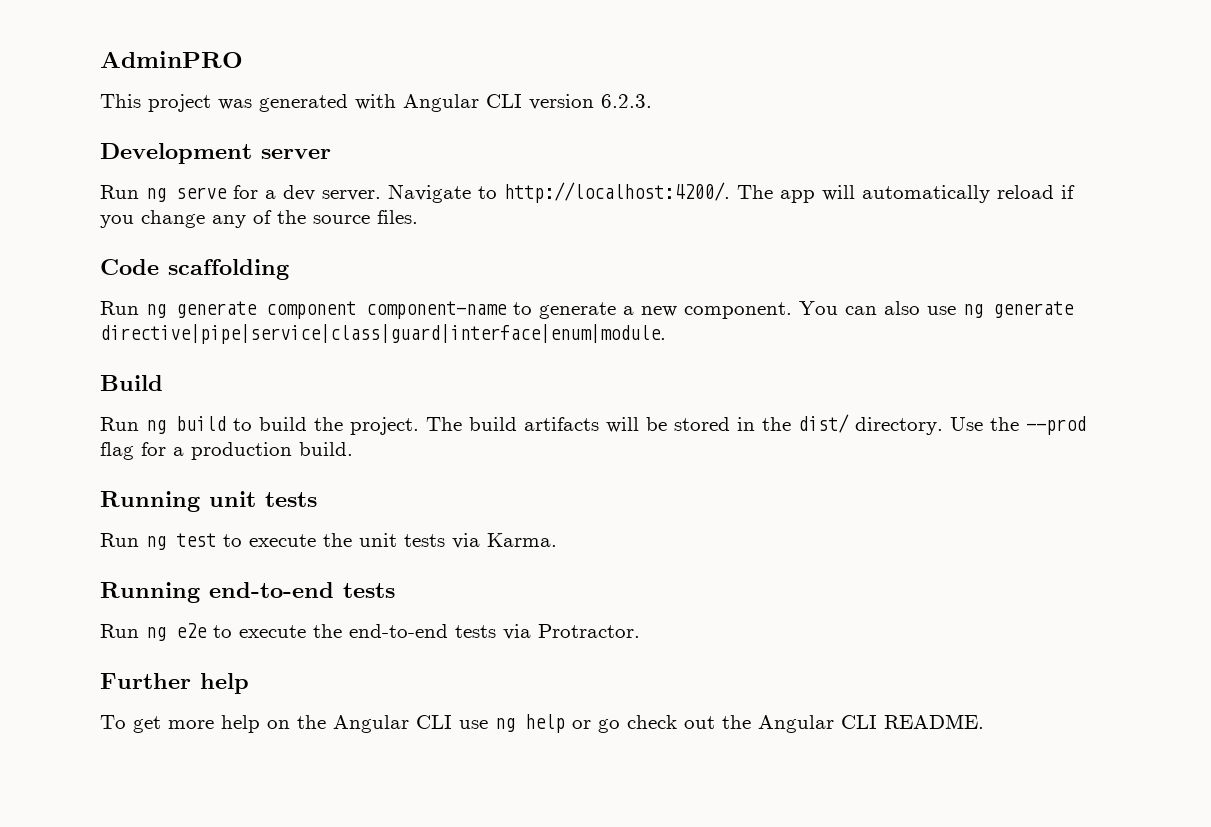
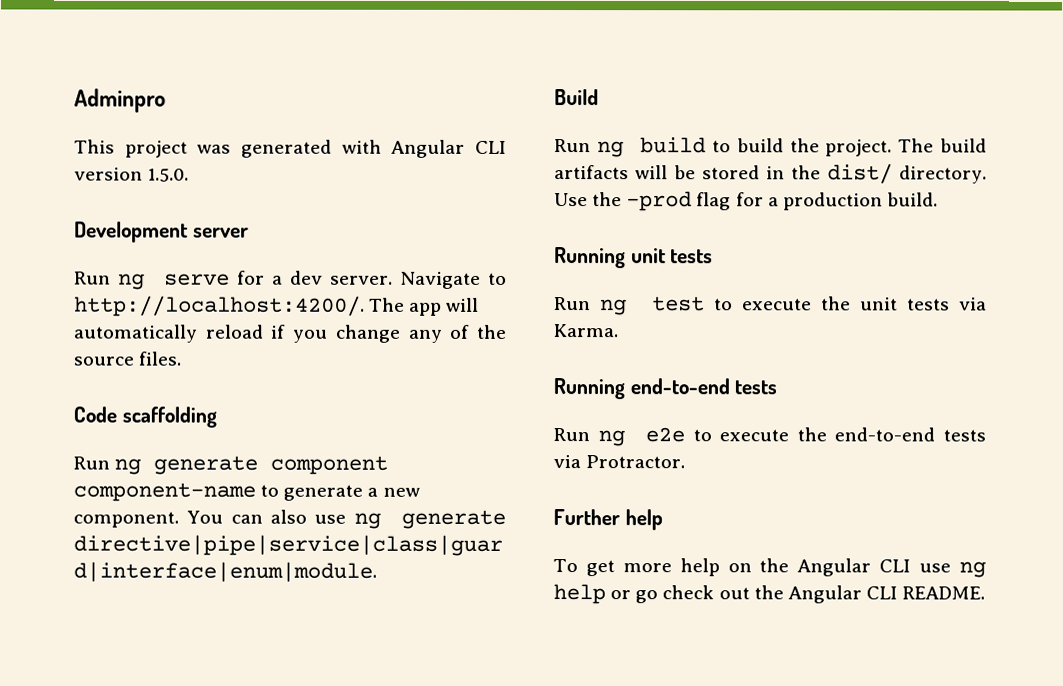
- AdminPRO
+ Adminpro
- This project was generated with Angular CLI version 6.2.3.
+ This project was generated with Angular CLI version 1.5.0.
- Use the --prod flag for a production build.
+ Use the -prod flag for a production build.

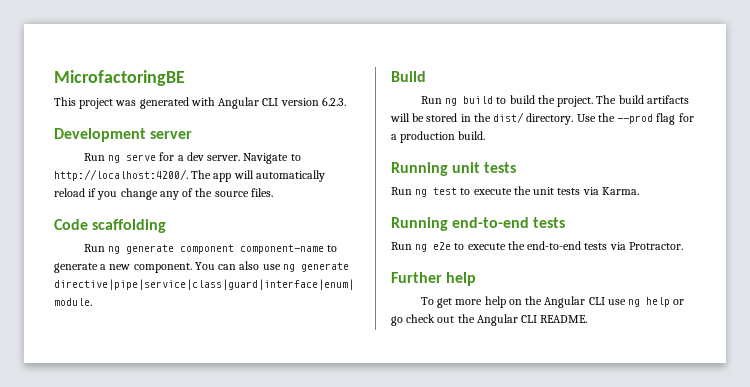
- Adminpro
+ MicrofactoringBE
- This project was generated with Angular CLI version 1.5.0.
+ This project was generated with Angular CLI version 6.2.3.
- Use the -prod flag for a production build.
+ Use the --prod flag for a production build.

